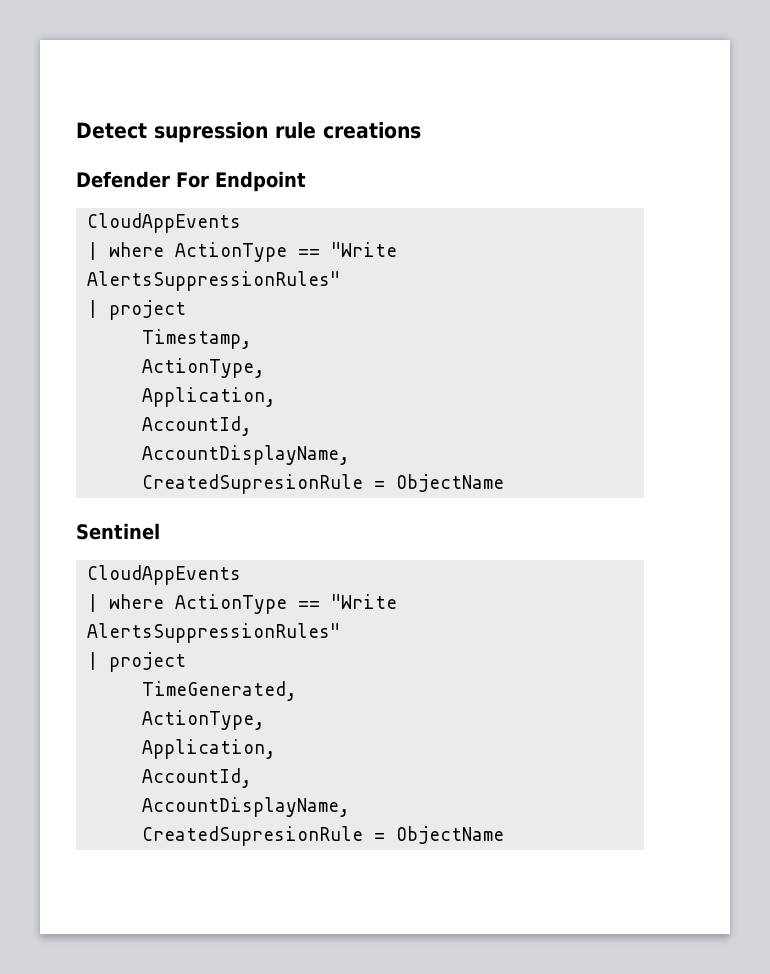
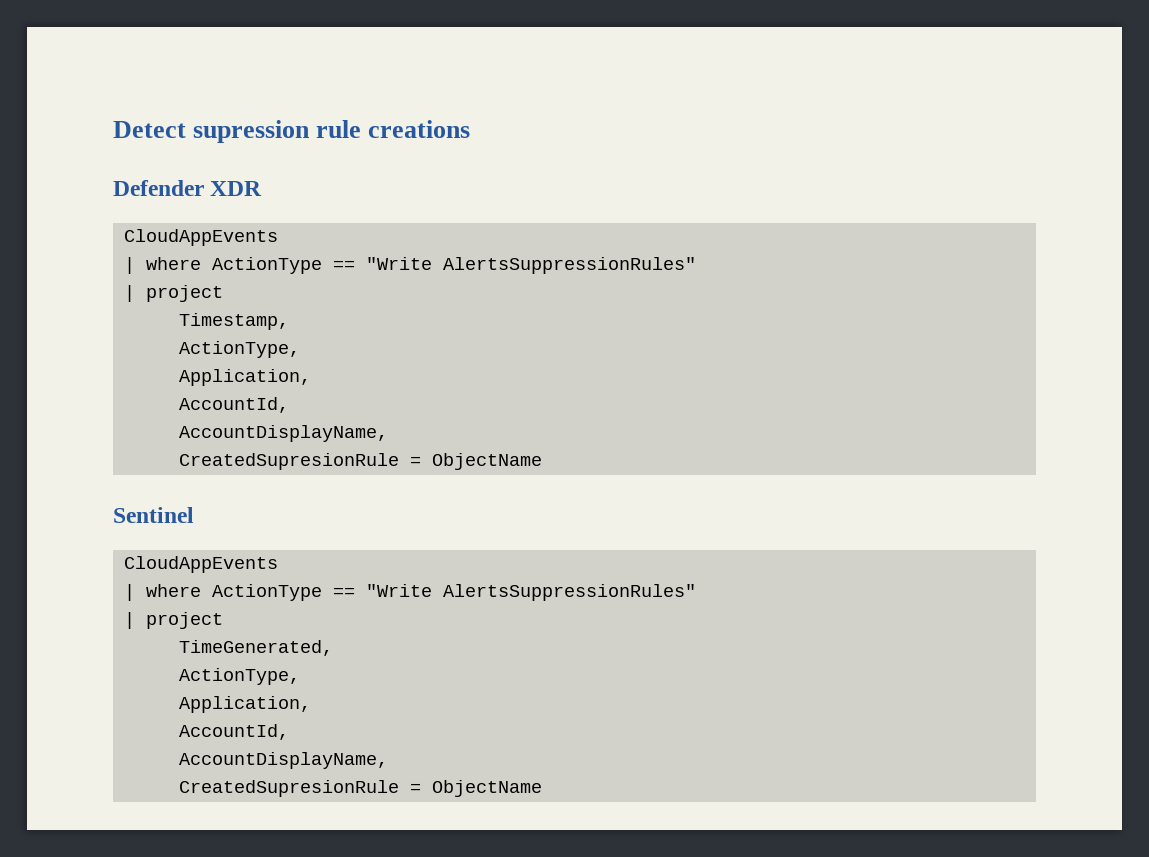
- Defender For Endpoint
+ Defender XDR

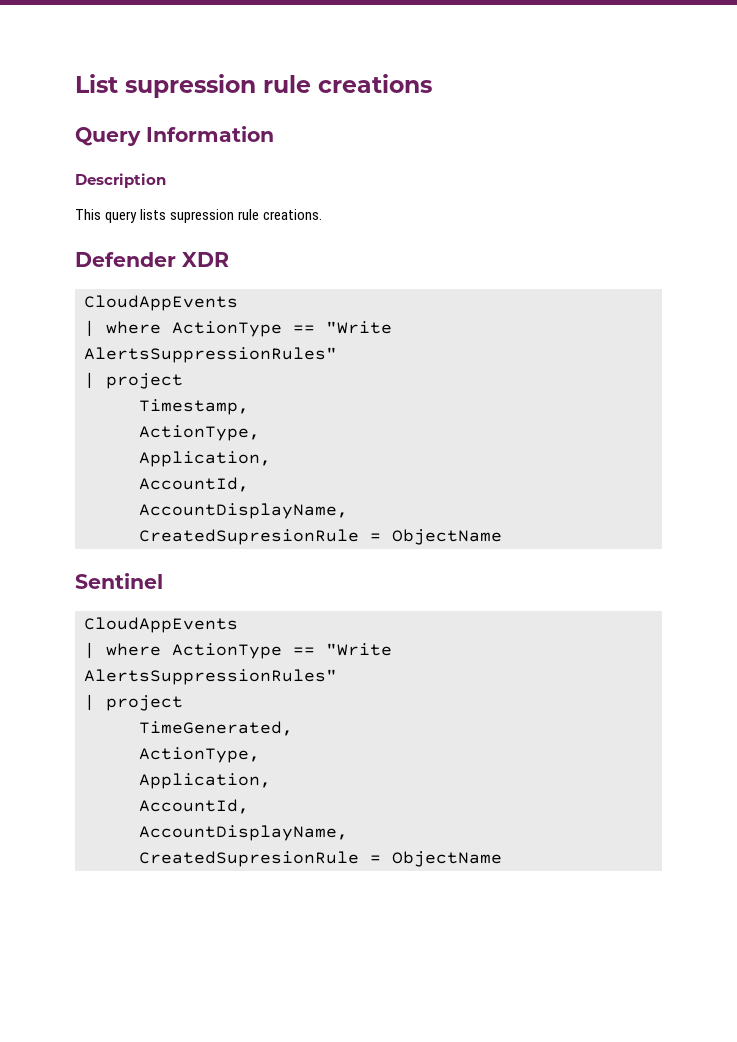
- Detect supression rule creations
+ List supression rule creations
+ Query Information
+ Description
+ This query lists supression rule creations.

